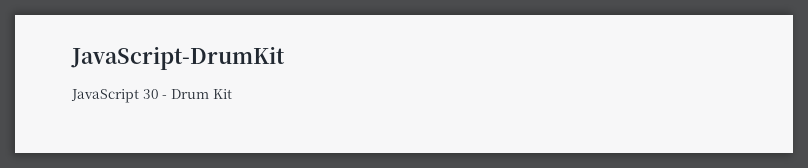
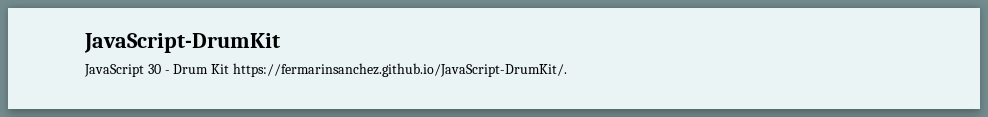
- JavaScript 30 - Drum Kit
+ JavaScript 30 - Drum Kit https://fermarinsanchez.github.io/JavaScript-DrumKit/.

